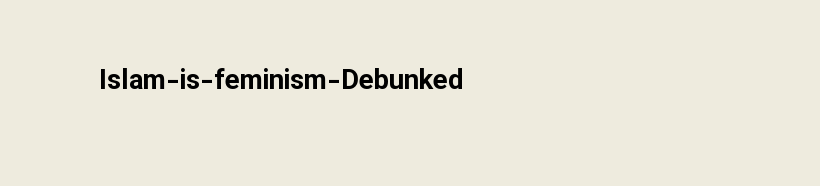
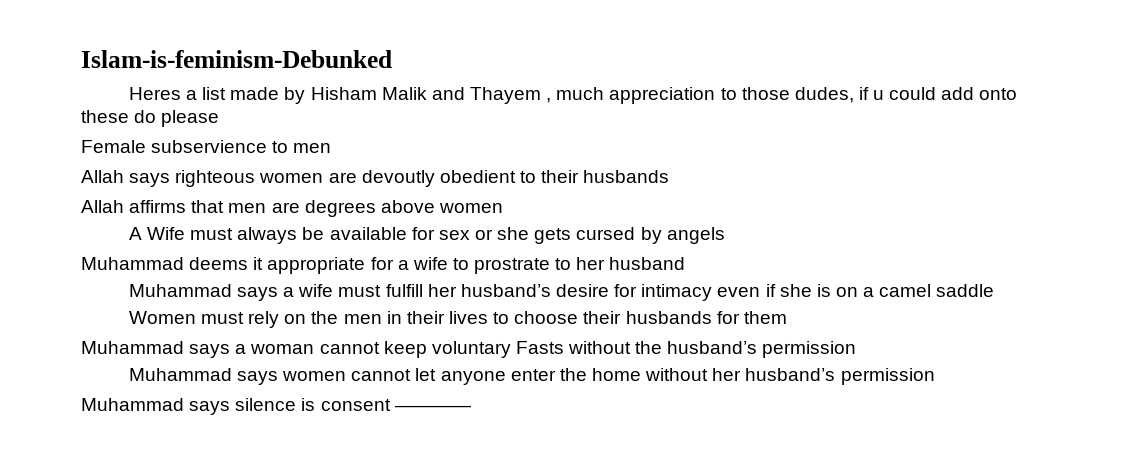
+ Heres a list made by Hisham Malik and Thayem , much appreciation to those dudes, if u could add onto these do please
+ Female subservience to men
+ Allah says righteous women are devoutly obedient to their husbands
+ Allah affirms that men are degrees above women
+ A Wife must always be available for sex or she gets cursed by angels
+ Muhammad deems it appropriate for a wife to prostrate to her husband
+ Muhammad says a wife must fulfill her husband’s desire for intimacy even if she is on a camel saddle
+ Women must rely on the men in their lives to choose their husbands for them
+ Muhammad says a woman cannot keep voluntary Fasts without the husband’s permission
+ Muhammad says women cannot let anyone enter the home without her husband’s permission
+ Muhammad says silence is consent ————

